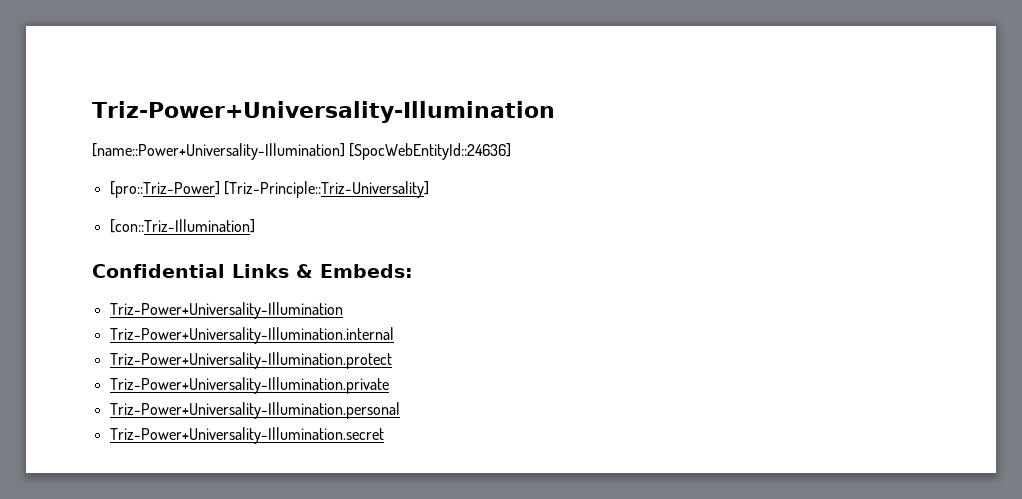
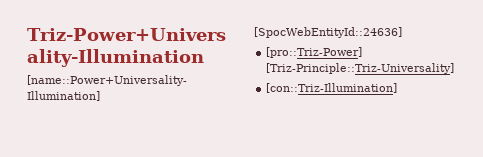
- Confidential Links & Embeds:
- Triz-Power+Universality-Illumination
- Triz-Power+Universality-Illumination.internal
- Triz-Power+Universality-Illumination.protect
- Triz-Power+Universality-Illumination.private
- Triz-Power+Universality-Illumination.personal
- Triz-Power+Universality-Illumination.secret

